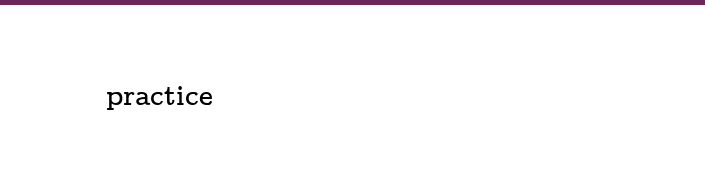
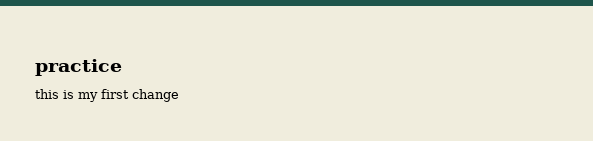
+ this is my first change

